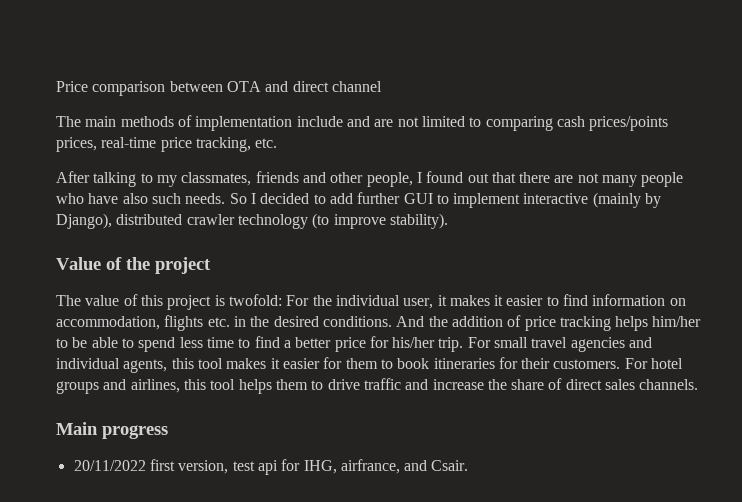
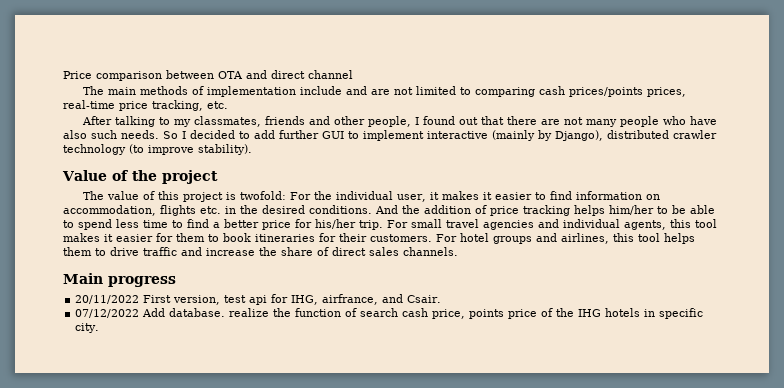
- 20/11/2022 first version, test api for IHG, airfrance, and Csair.
+ 20/11/2022 First version, test api for IHG, airfrance, and Csair.
+ 07/12/2022 Add database. realize the function of search cash price, points price of the IHG hotels in specific city.

